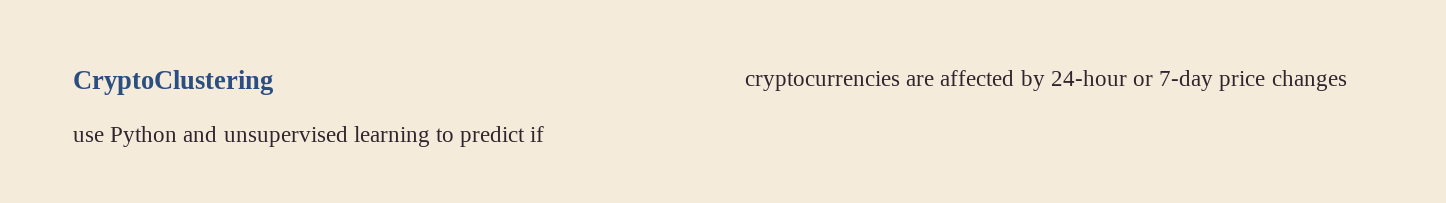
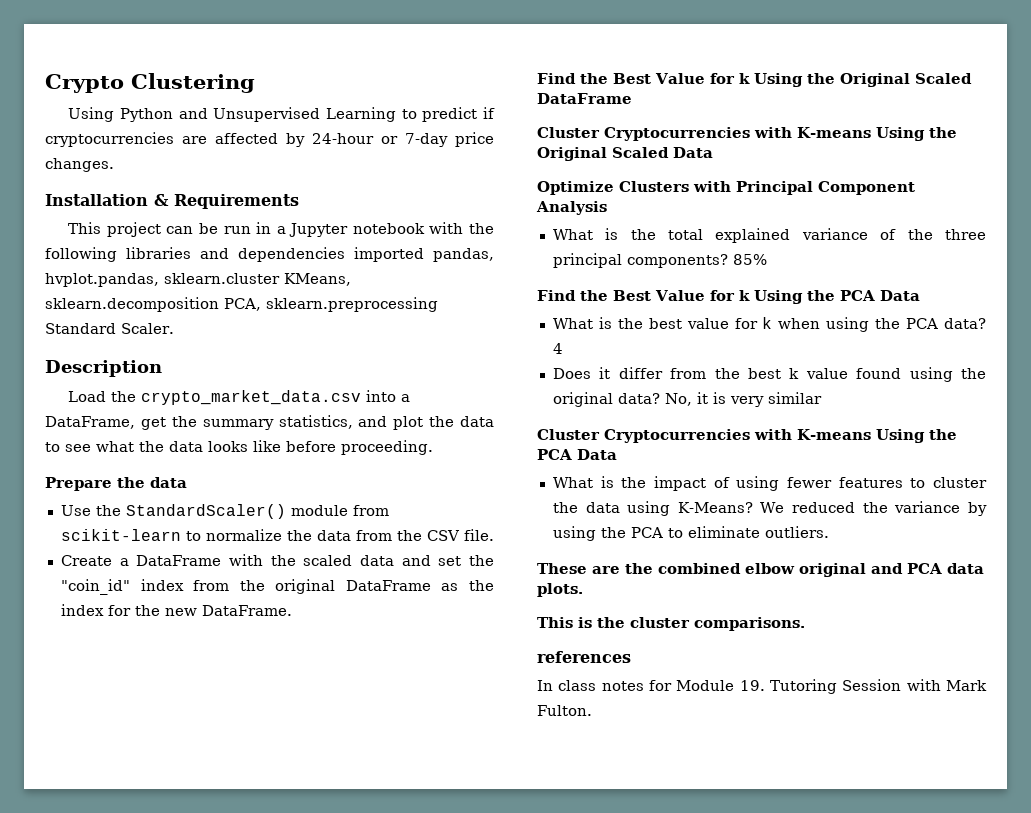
- CryptoClustering
- use Python and unsupervised learning to predict if cryptocurrencies are affected by 24-hour or 7-day price changes
+ Crypto Clustering
+ Using Python and Unsupervised Learning to predict if cryptocurrencies are affected by 24-hour or 7-day price changes.
+ Installation & Requirements
+ This project can be run in a Jupyter notebook with the following libraries and dependencies imported pandas, hvplot.pandas, sklearn.cluster KMeans, sklearn.decomposition PCA, sklearn.preprocessing Standard Scaler.
+ Description
+ Load the crypto_market_data.csv into a DataFrame, get the summary statistics, and plot the data to see what the data looks like before proceeding.
+ Prepare the data
+ Use the StandardScaler() module from scikit-learn to normalize the data from the CSV file.
+ Create a DataFrame with the scaled data and set the "coin_id" index from the original DataFrame as the index for the new DataFrame.
+ Find the Best Value for k Using the Original Scaled DataFrame
+ Cluster Cryptocurrencies with K-means Using the Original Scaled Data
+ Optimize Clusters with Principal Component Analysis
+ What is the total explained variance of the three principal components? 85%
+ Find the Best Value for k Using the PCA Data
+ What is the best value for k when using the PCA data? 4
+ Does it differ from the best k value found using the original data? No, it is very similar
+ Cluster Cryptocurrencies with K-means Using the PCA Data
+ What is the impact of using fewer features to cluster the data using K-Means? We reduced the variance by using the PCA to eliminate outliers.
+ These are the combined elbow original and PCA data plots.
+ This is the cluster comparisons.
+ references
+ In class notes for Module 19. Tutoring Session with Mark Fulton.

